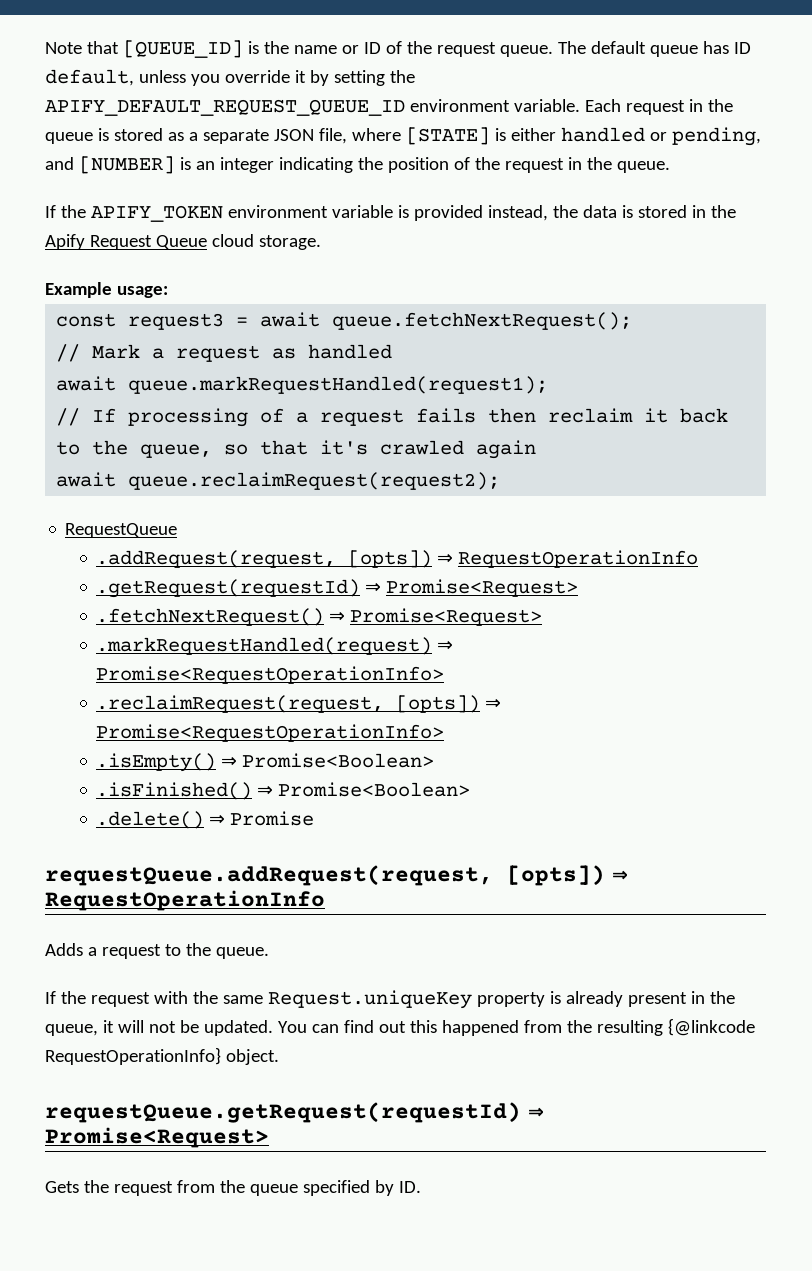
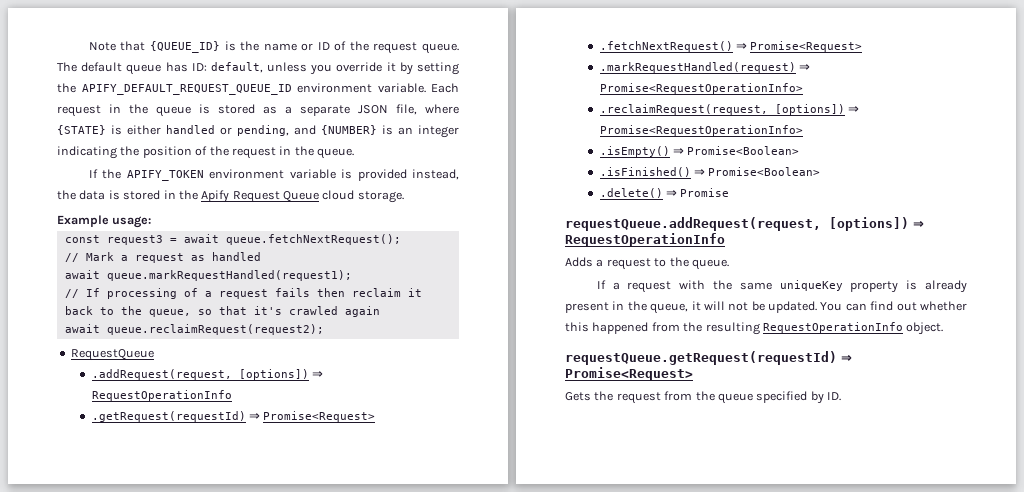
- Note that [QUEUE_ID] is the name or ID of the request queue.
+ Note that {QUEUE_ID} is the name or ID of the request queue.
- The default queue has ID default, unless you override it by setting the APIFY_DEFAULT_REQUEST_QUEUE_ID environment variable.
+ The default queue has ID: default, unless you override it by setting the APIFY_DEFAULT_REQUEST_QUEUE_ID environment variable.
- Each request in the queue is stored as a separate JSON file, where [STATE] is either handled or pending, and [NUMBER] is an integer indicating the position of the request in the queue.
+ Each request in the queue is stored as a separate JSON file, where {STATE} is either handled or pending, and {NUMBER} is an integer indicating the position of the request in the queue.
- .addRequest(request, [opts]) ⇒ RequestOperationInfo
+ .addRequest(request, [options]) ⇒ RequestOperationInfo
- .reclaimRequest(request, [opts]) ⇒ Promise<RequestOperationInfo>
+ .reclaimRequest(request, [options]) ⇒ Promise<RequestOperationInfo>
- requestQueue.addRequest(request, [opts]) ⇒ RequestOperationInfo
+ requestQueue.addRequest(request, [options]) ⇒ RequestOperationInfo
- If the request with the same Request.uniqueKey property is already present in the queue, it will not be updated.
+ If a request with the same uniqueKey property is already present in the queue, it will not be updated.
- You can find out this happened from the resulting {@linkcode RequestOperationInfo} object.
+ You can find out whether this happened from the resulting RequestOperationInfo object.

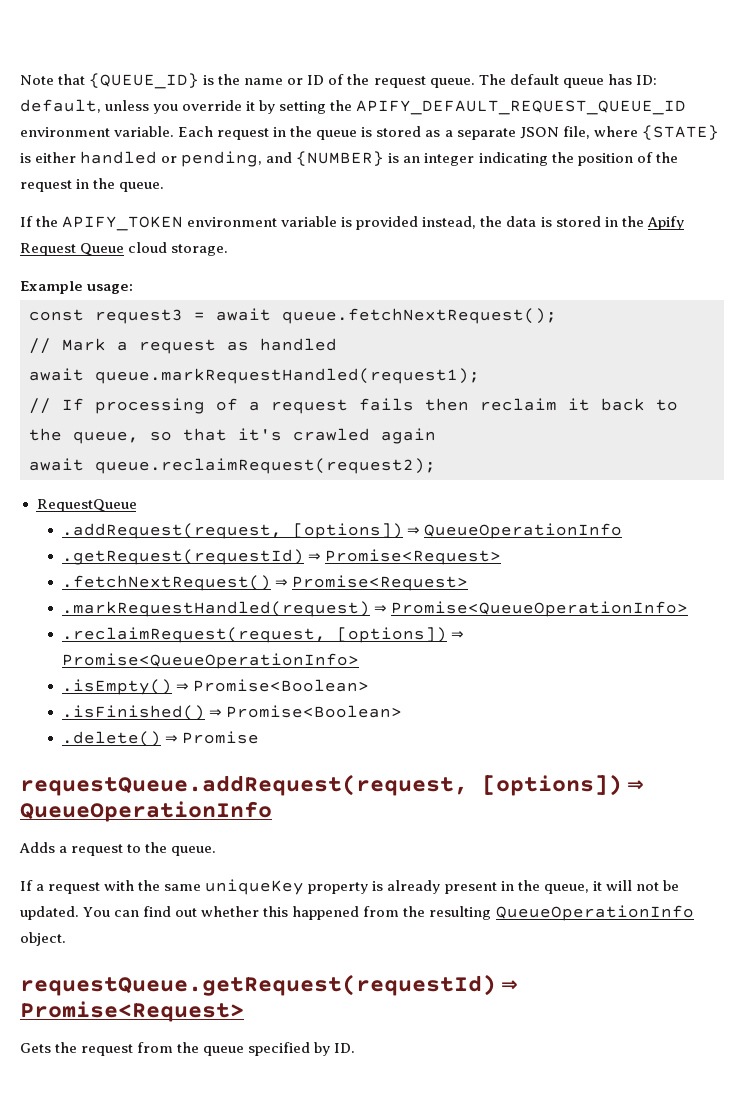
- .addRequest(request, [options]) ⇒ RequestOperationInfo
+ .addRequest(request, [options]) ⇒ QueueOperationInfo
- .markRequestHandled(request) ⇒ Promise<RequestOperationInfo>
+ .markRequestHandled(request) ⇒ Promise<QueueOperationInfo>
- .reclaimRequest(request, [options]) ⇒ Promise<RequestOperationInfo>
+ .reclaimRequest(request, [options]) ⇒ Promise<QueueOperationInfo>
- requestQueue.addRequest(request, [options]) ⇒ RequestOperationInfo
+ requestQueue.addRequest(request, [options]) ⇒ QueueOperationInfo
- You can find out whether this happened from the resulting RequestOperationInfo object.
+ You can find out whether this happened from the resulting QueueOperationInfo object.

